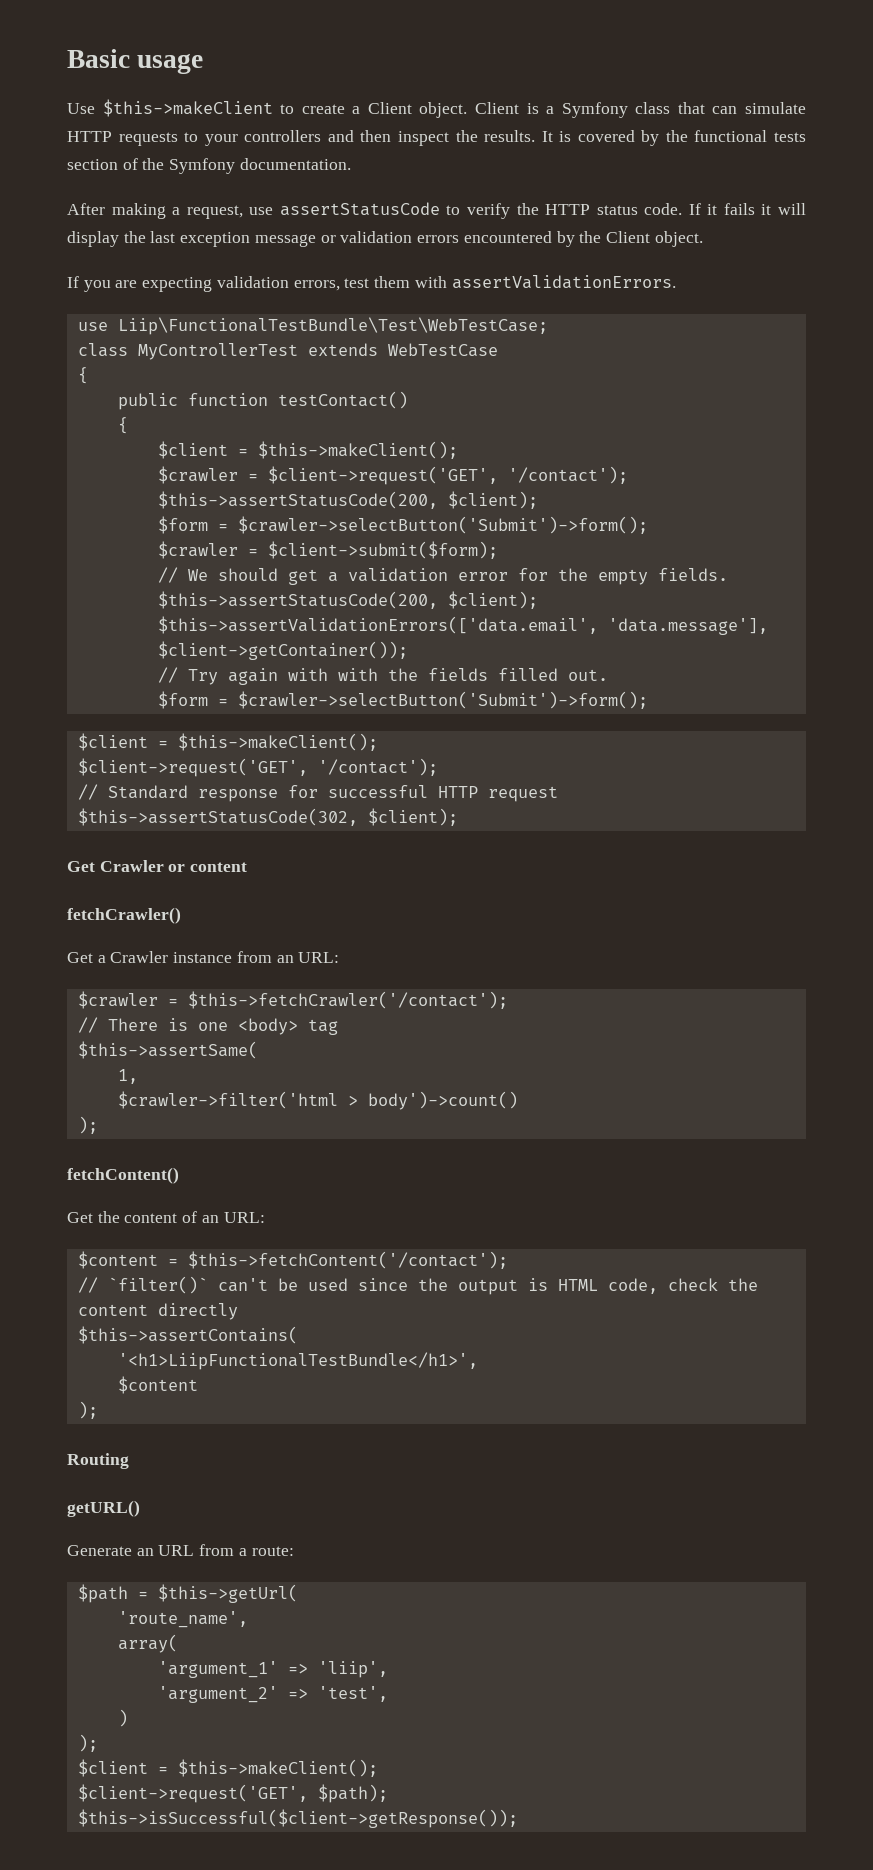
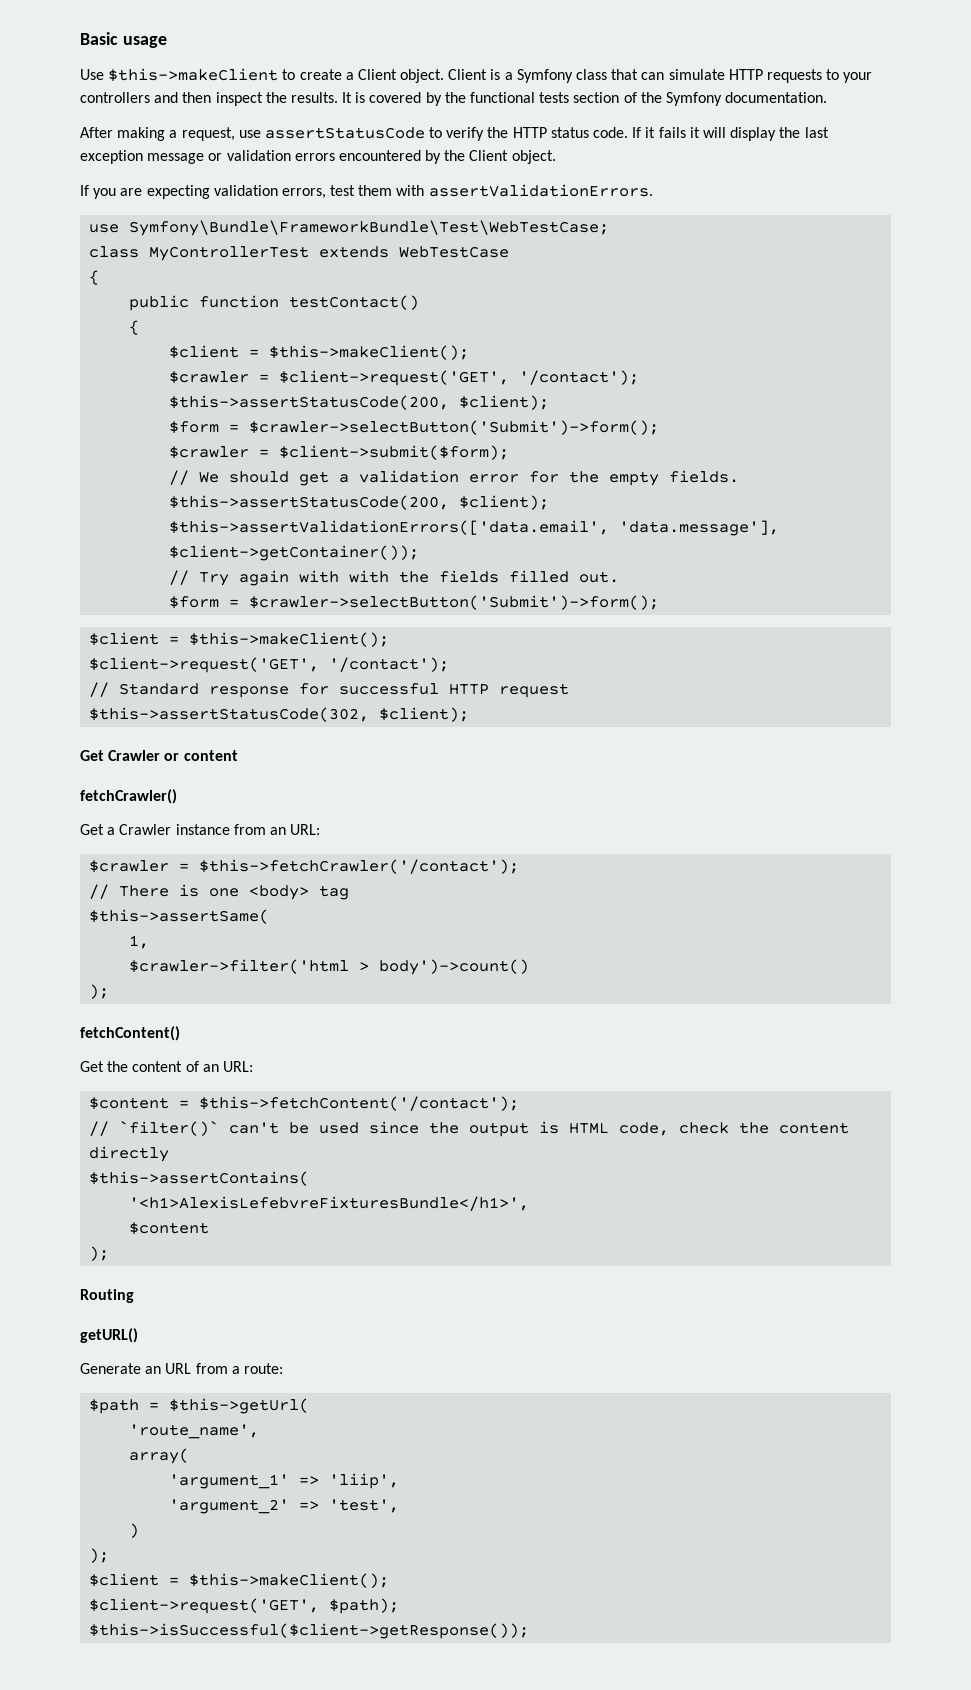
- use Liip\FunctionalTestBundle\Test\WebTestCase;
+ use Symfony\Bundle\FrameworkBundle\Test\WebTestCase;
- '<h1>LiipFunctionalTestBundle</h1>',
+ '<h1>AlexisLefebvreFixturesBundle</h1>',

